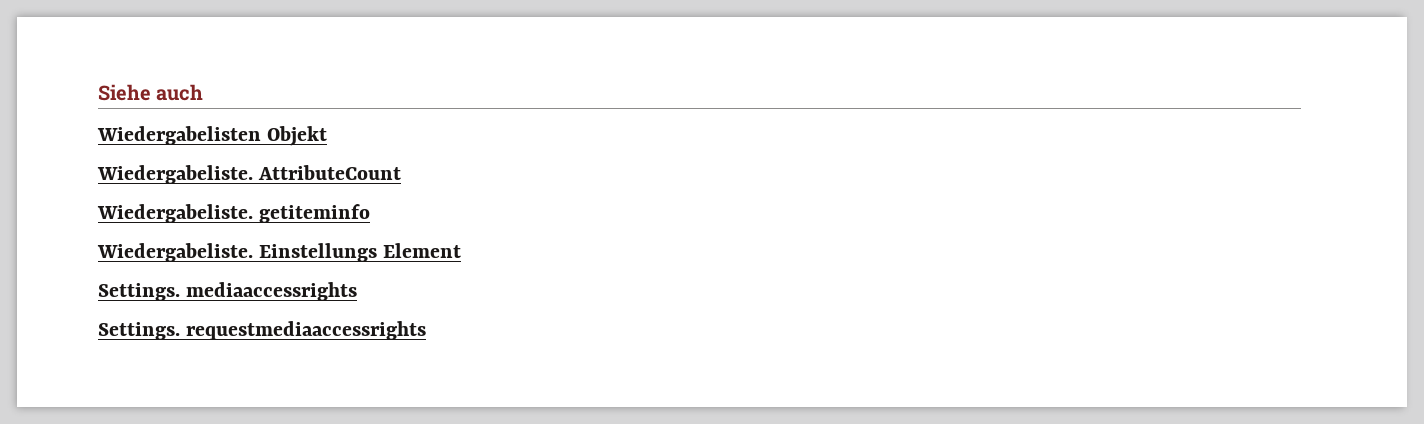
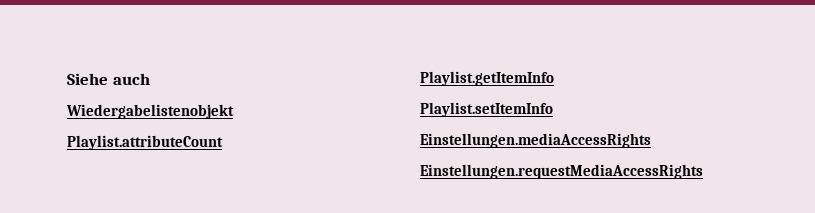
- Wiedergabelisten Objekt
- Wiedergabeliste. AttributeCount
- Wiedergabeliste. getiteminfo
- Wiedergabeliste. Einstellungs Element
- Settings. mediaaccessrights
- Settings. requestmediaaccessrights
+ Wiedergabelistenobjekt
+ Playlist.attributeCount
+ Playlist.getItemInfo
+ Playlist.setItemInfo
+ Einstellungen.mediaAccessRights
+ Einstellungen.requestMediaAccessRights

